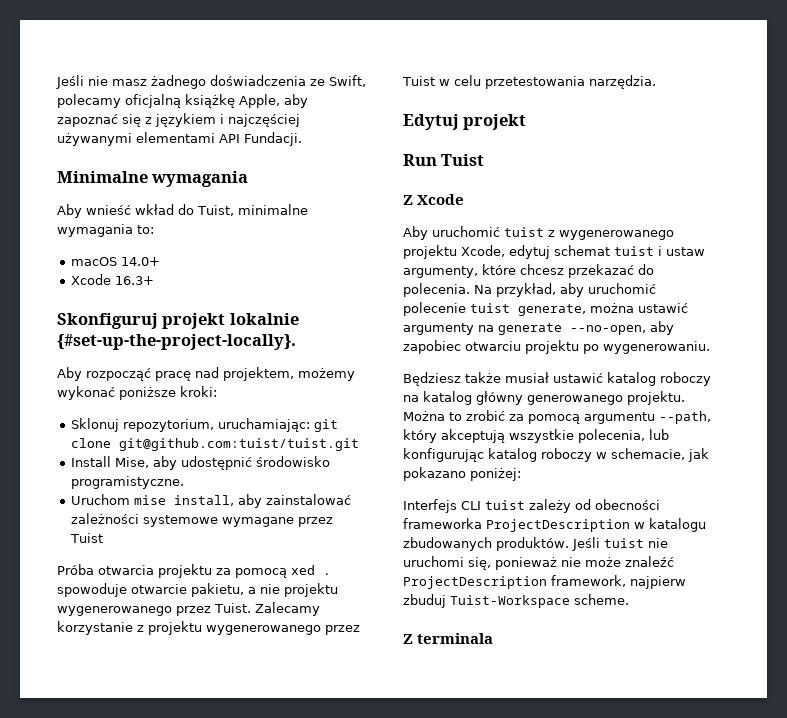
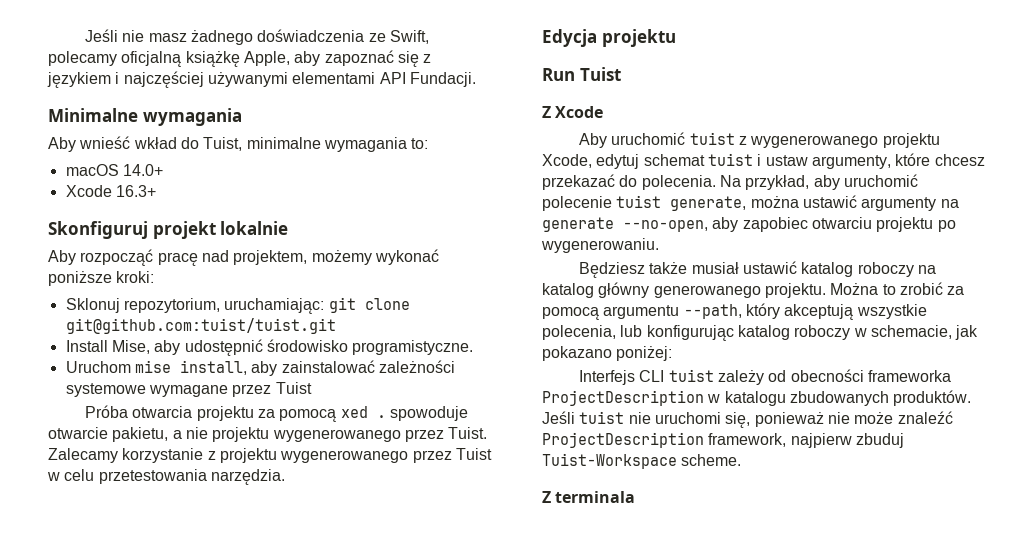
- Skonfiguruj projekt lokalnie {#set-up-the-project-locally}.
+ Skonfiguruj projekt lokalnie
- Edytuj projekt
+ Edycja projektu

